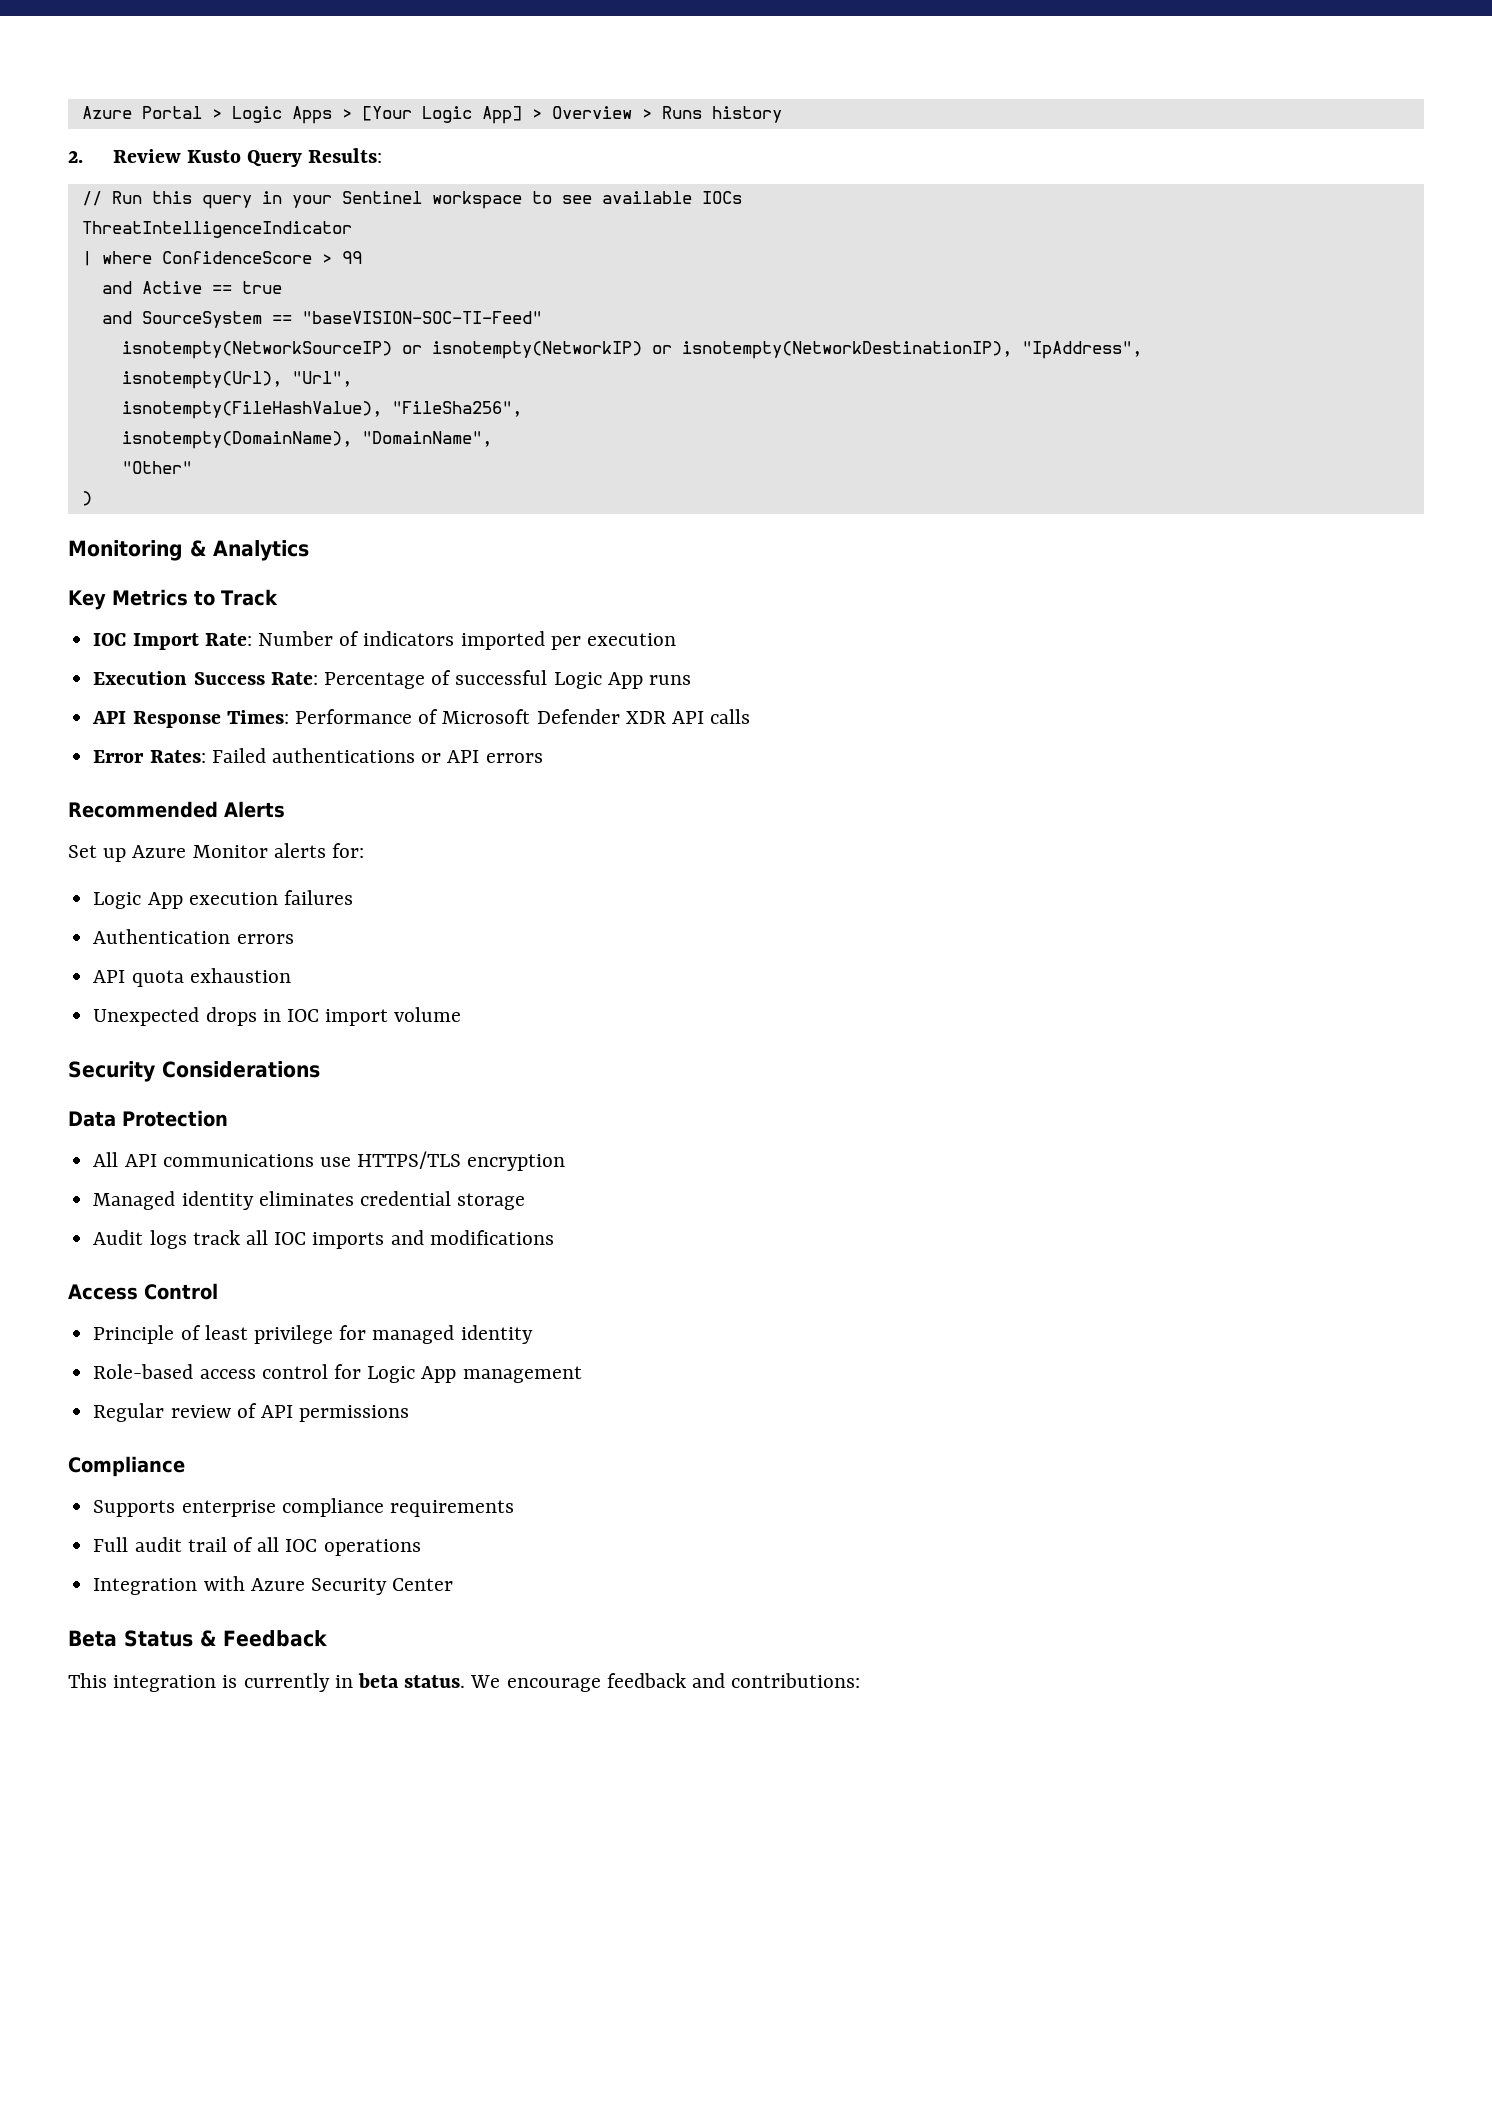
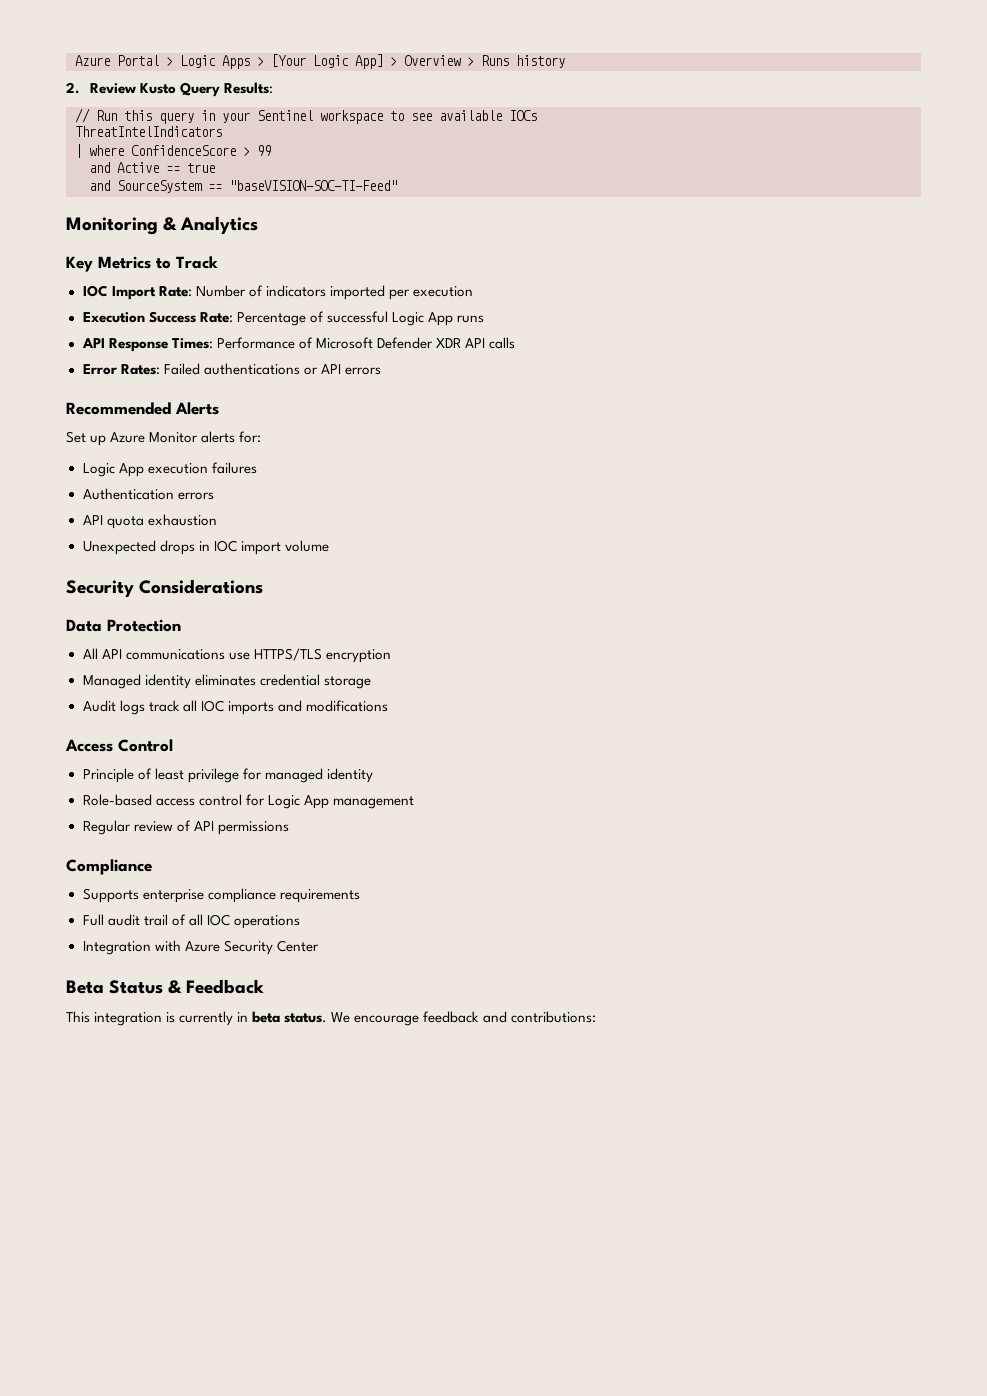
- ThreatIntelligenceIndicator
+ ThreatIntelIndicators
- isnotempty(NetworkSourceIP) or isnotempty(NetworkIP) or isnotempty(NetworkDestinationIP), "IpAddress",
- isnotempty(Url), "Url",
- isnotempty(FileHashValue), "FileSha256",
- isnotempty(DomainName), "DomainName",
- "Other"
- )

